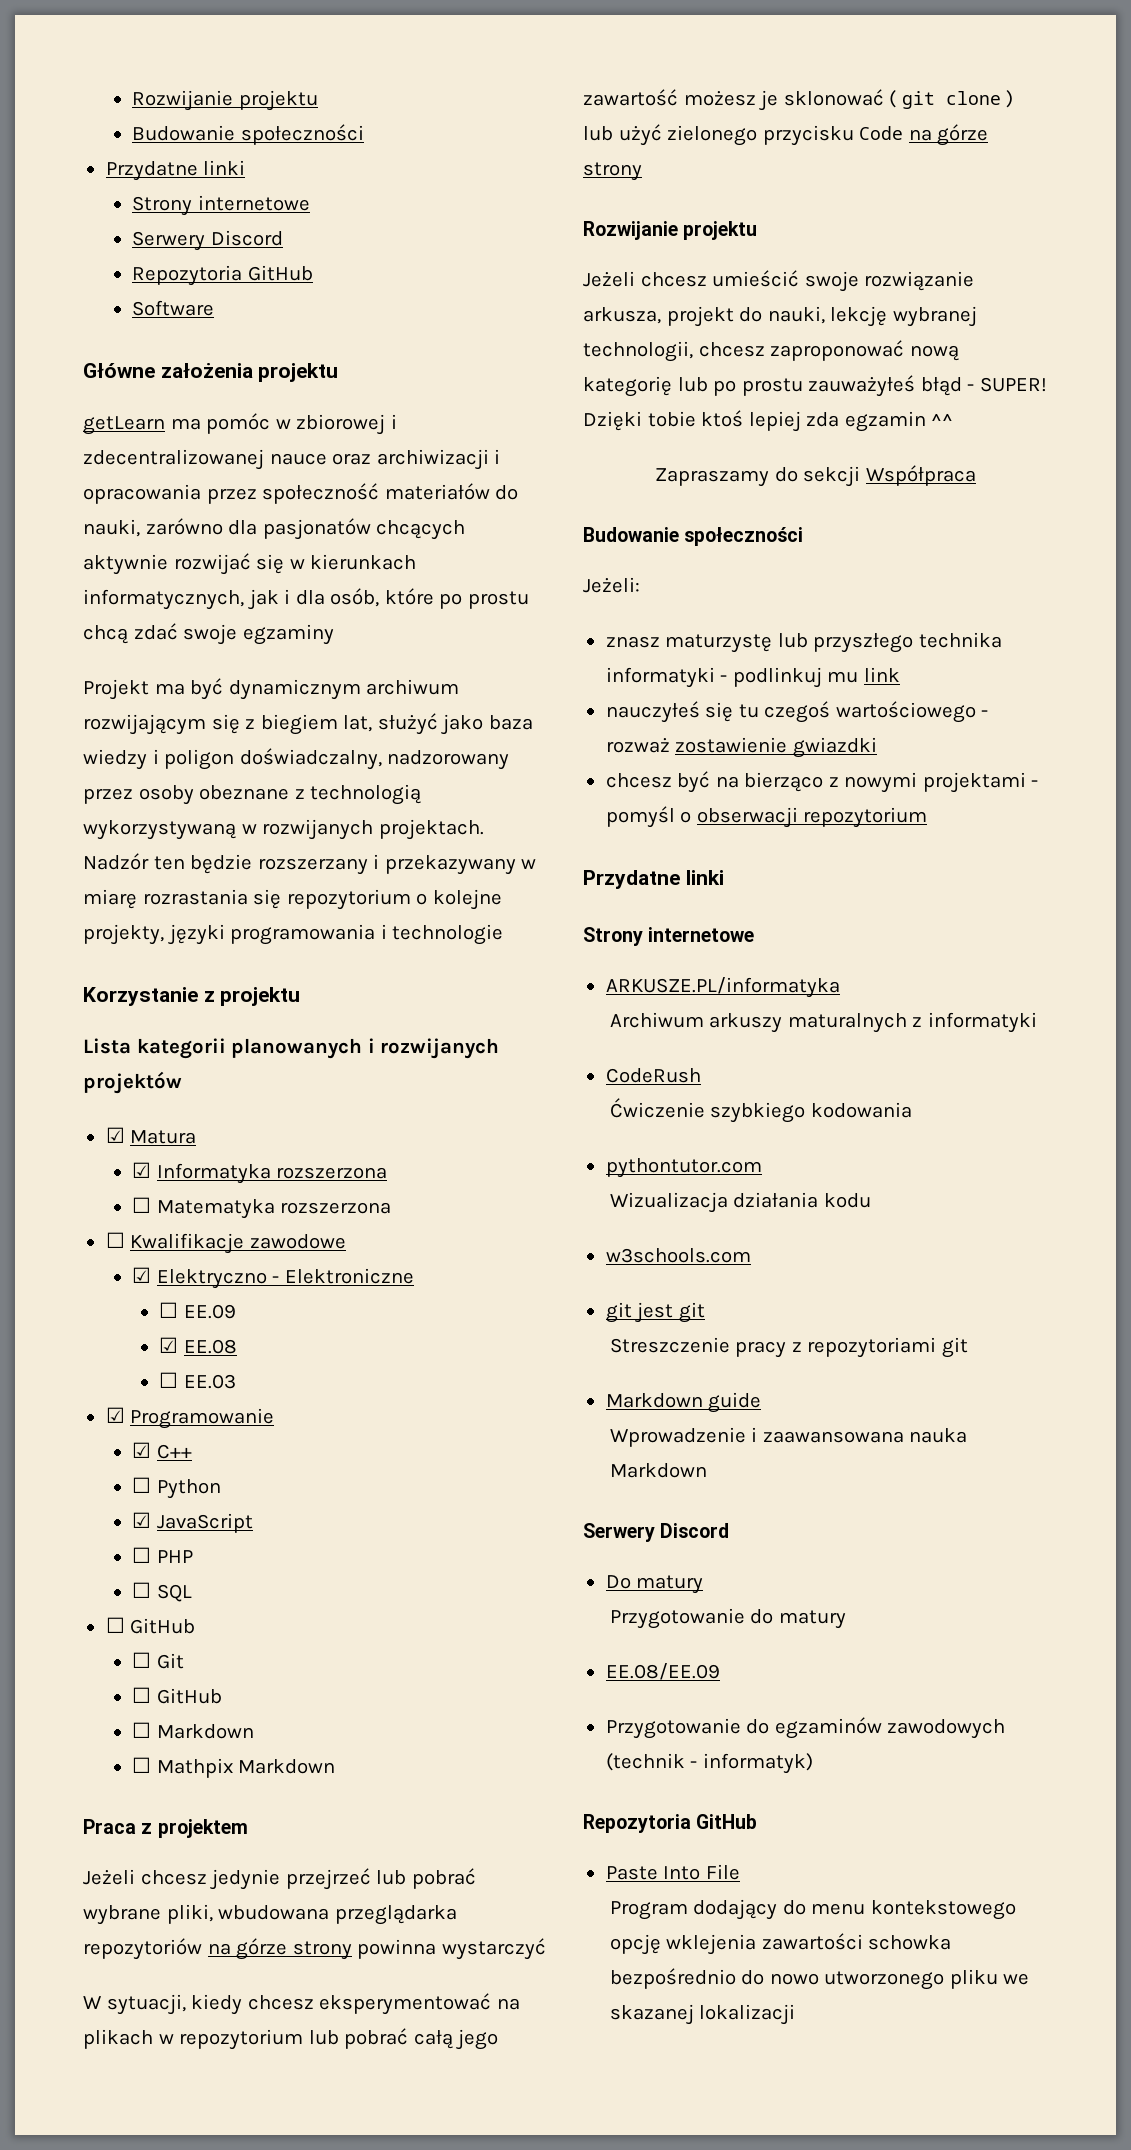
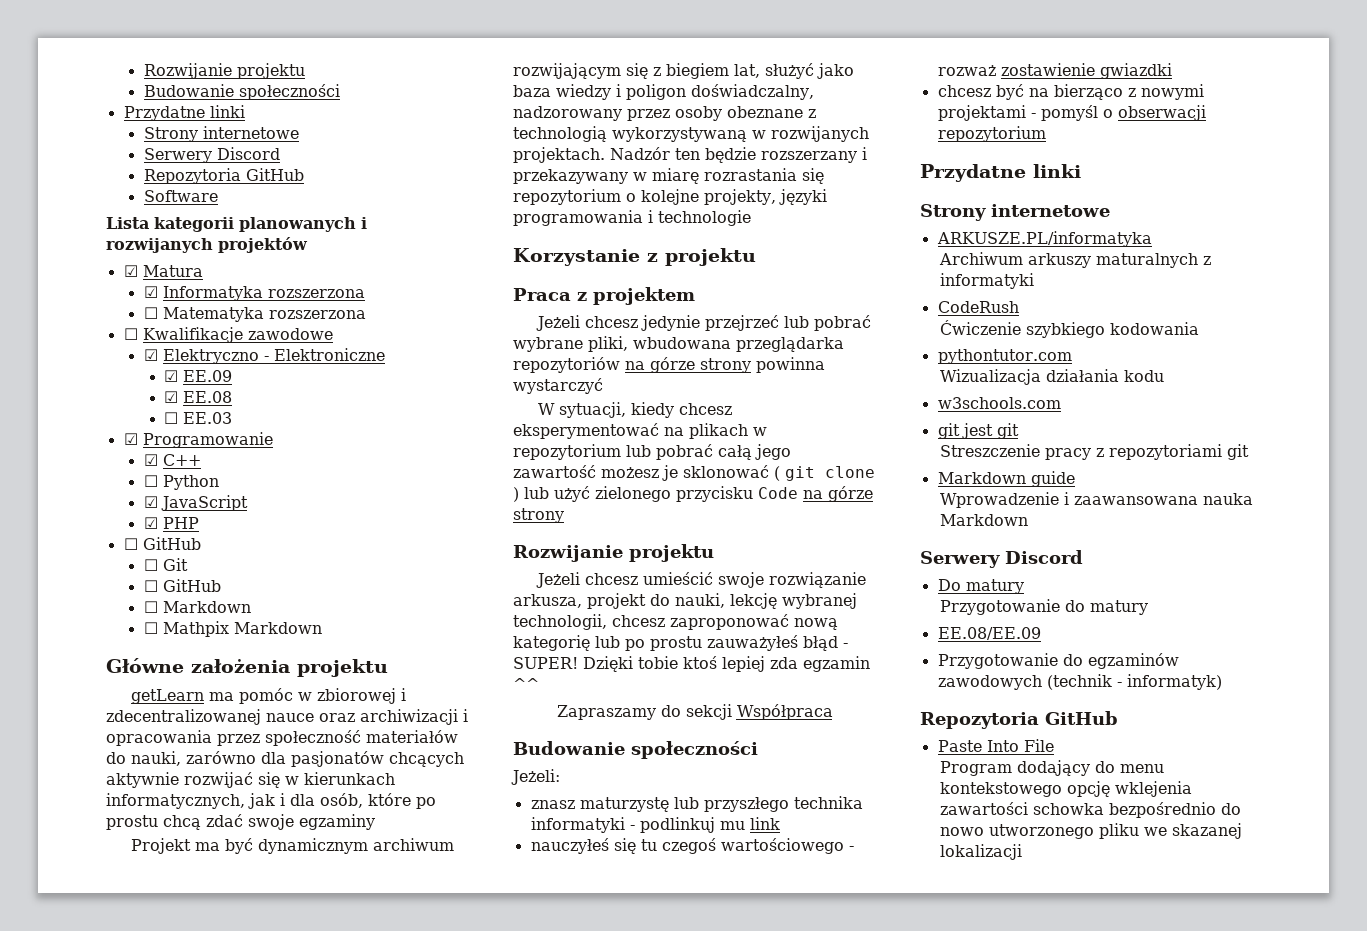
+ Lista kategorii planowanych i rozwijanych projektów
+ ☑ Matura
+ ☑ Informatyka rozszerzona
+ ☐ Matematyka rozszerzona
+ ☐ Kwalifikacje zawodowe
+ ☑ Elektryczno - Elektroniczne
+ ☑ EE.09
+ ☑ EE.08
+ ☐ EE.03
+ ☑ Programowanie
+ ☑ C++
+ ☐ Python
+ ☑ JavaScript
+ ☑ PHP
+ ☐ GitHub
+ ☐ Git
+ ☐ GitHub
+ ☐ Markdown
+ ☐ Mathpix Markdown
- Lista kategorii planowanych i rozwijanych projektów
- ☑ Matura
- ☑ Informatyka rozszerzona
- ☐ Matematyka rozszerzona
- ☐ Kwalifikacje zawodowe
- ☑ Elektryczno - Elektroniczne
- ☐ EE.09
- ☑ EE.08
- ☐ EE.03
- ☑ Programowanie
- ☑ C++
- ☐ Python
- ☑ JavaScript
- ☐ PHP
- ☐ SQL
- ☐ GitHub
- ☐ Git
- ☐ GitHub
- ☐ Markdown
- ☐ Mathpix Markdown

